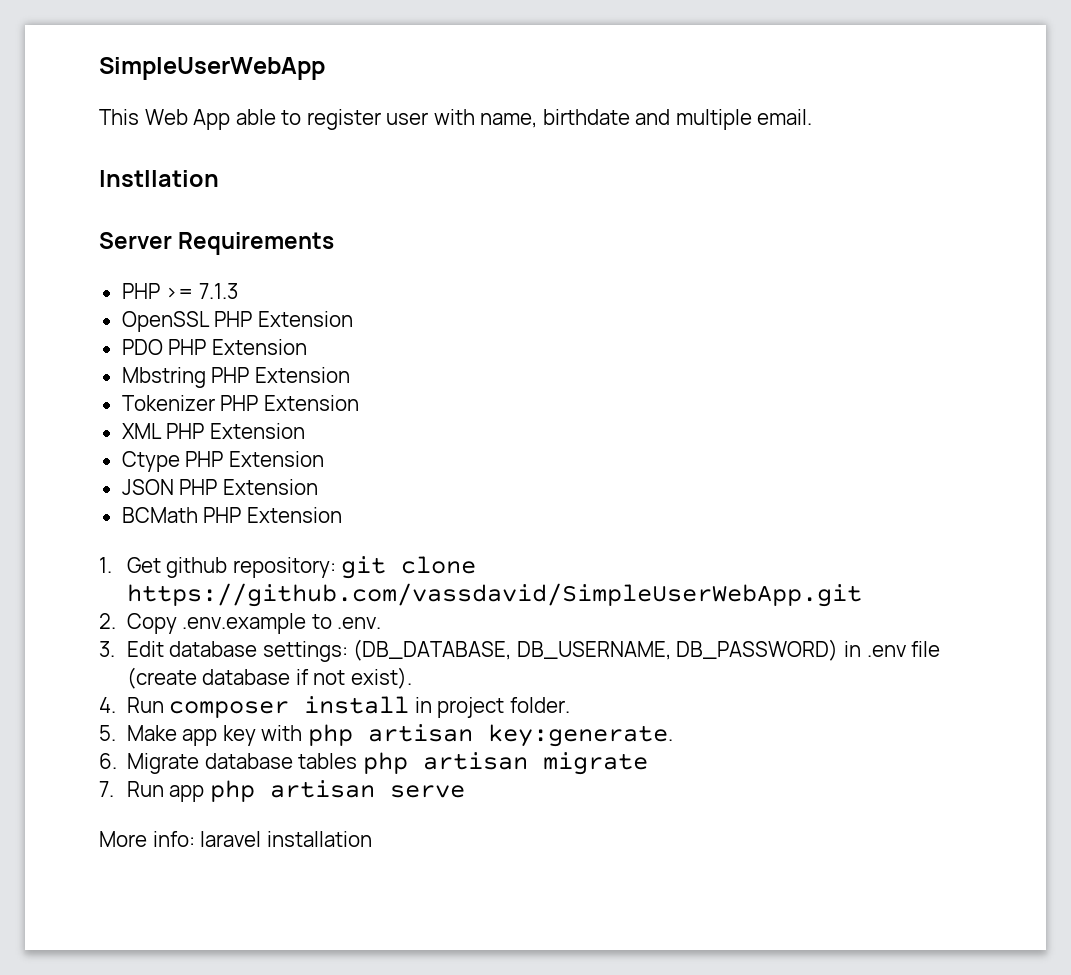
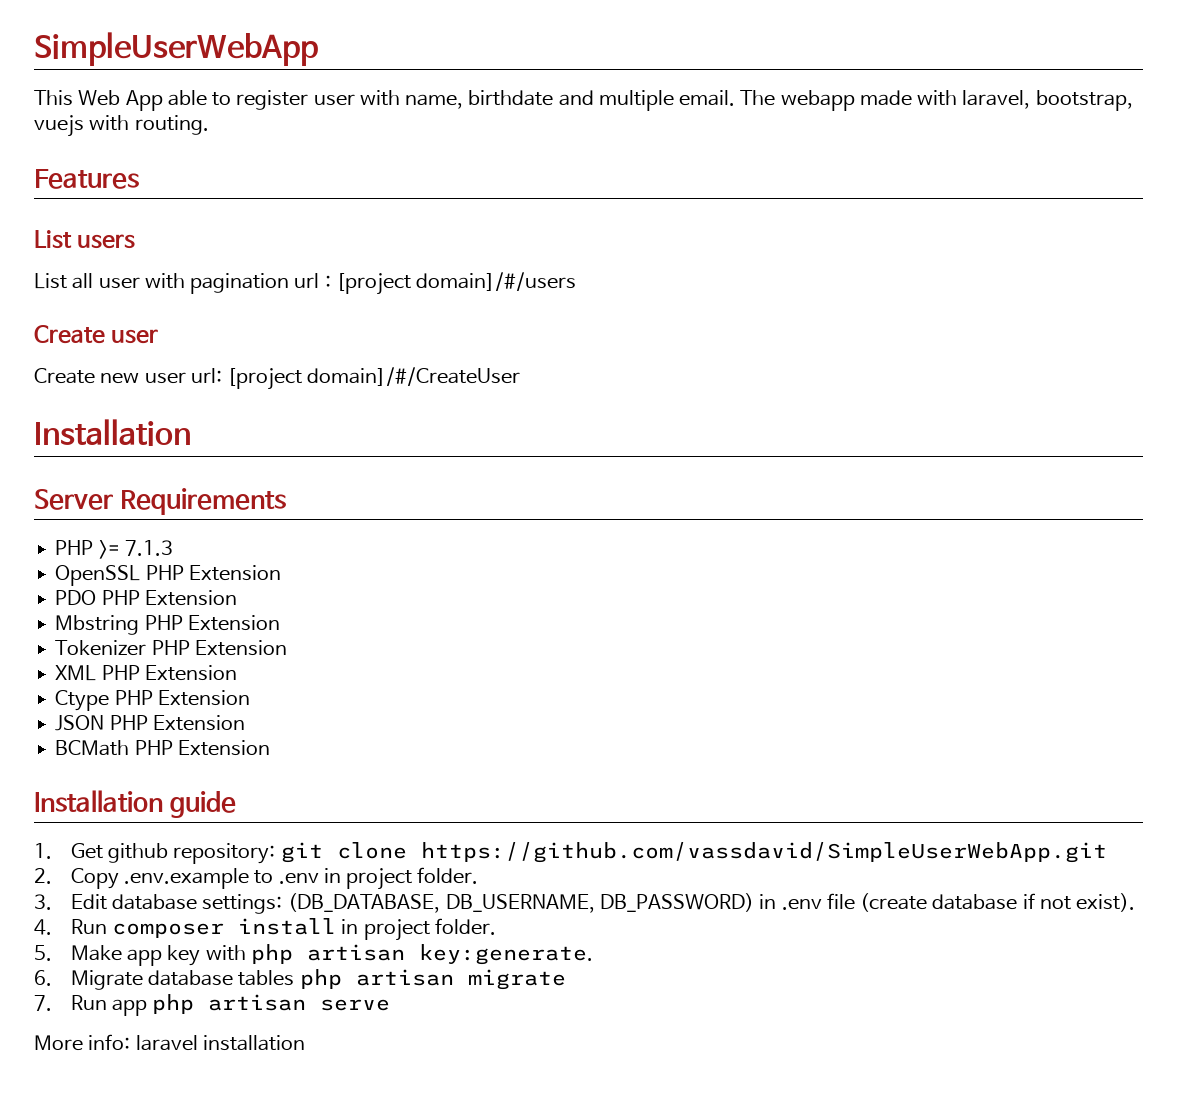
- This Web App able to register user with name, birthdate and multiple email.
- Instllation
+ This Web App able to register user with name, birthdate and multiple email. The webapp made with laravel, bootstrap, vuejs with routing.
+ Features
+ List users
+ List all user with pagination url : [project domain]/#/users
+ Create user
+ Create new user url: [project domain]/#/CreateUser
+ Installation
+ Installation guide
- 2. Copy .env.example to .env.
+ 2. Copy .env.example to .env in project folder.

